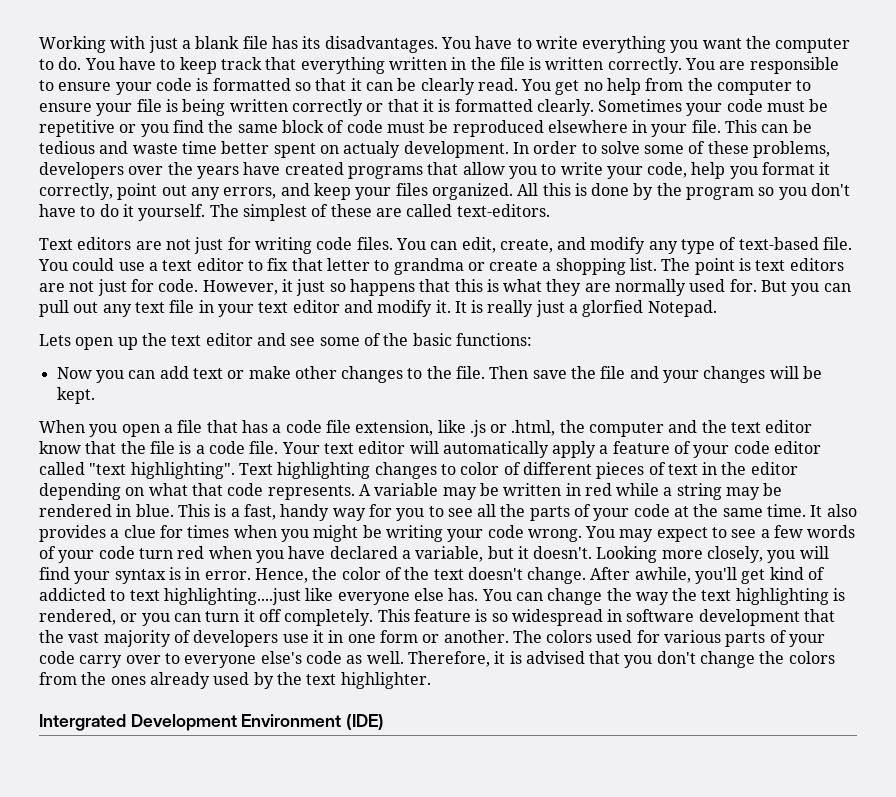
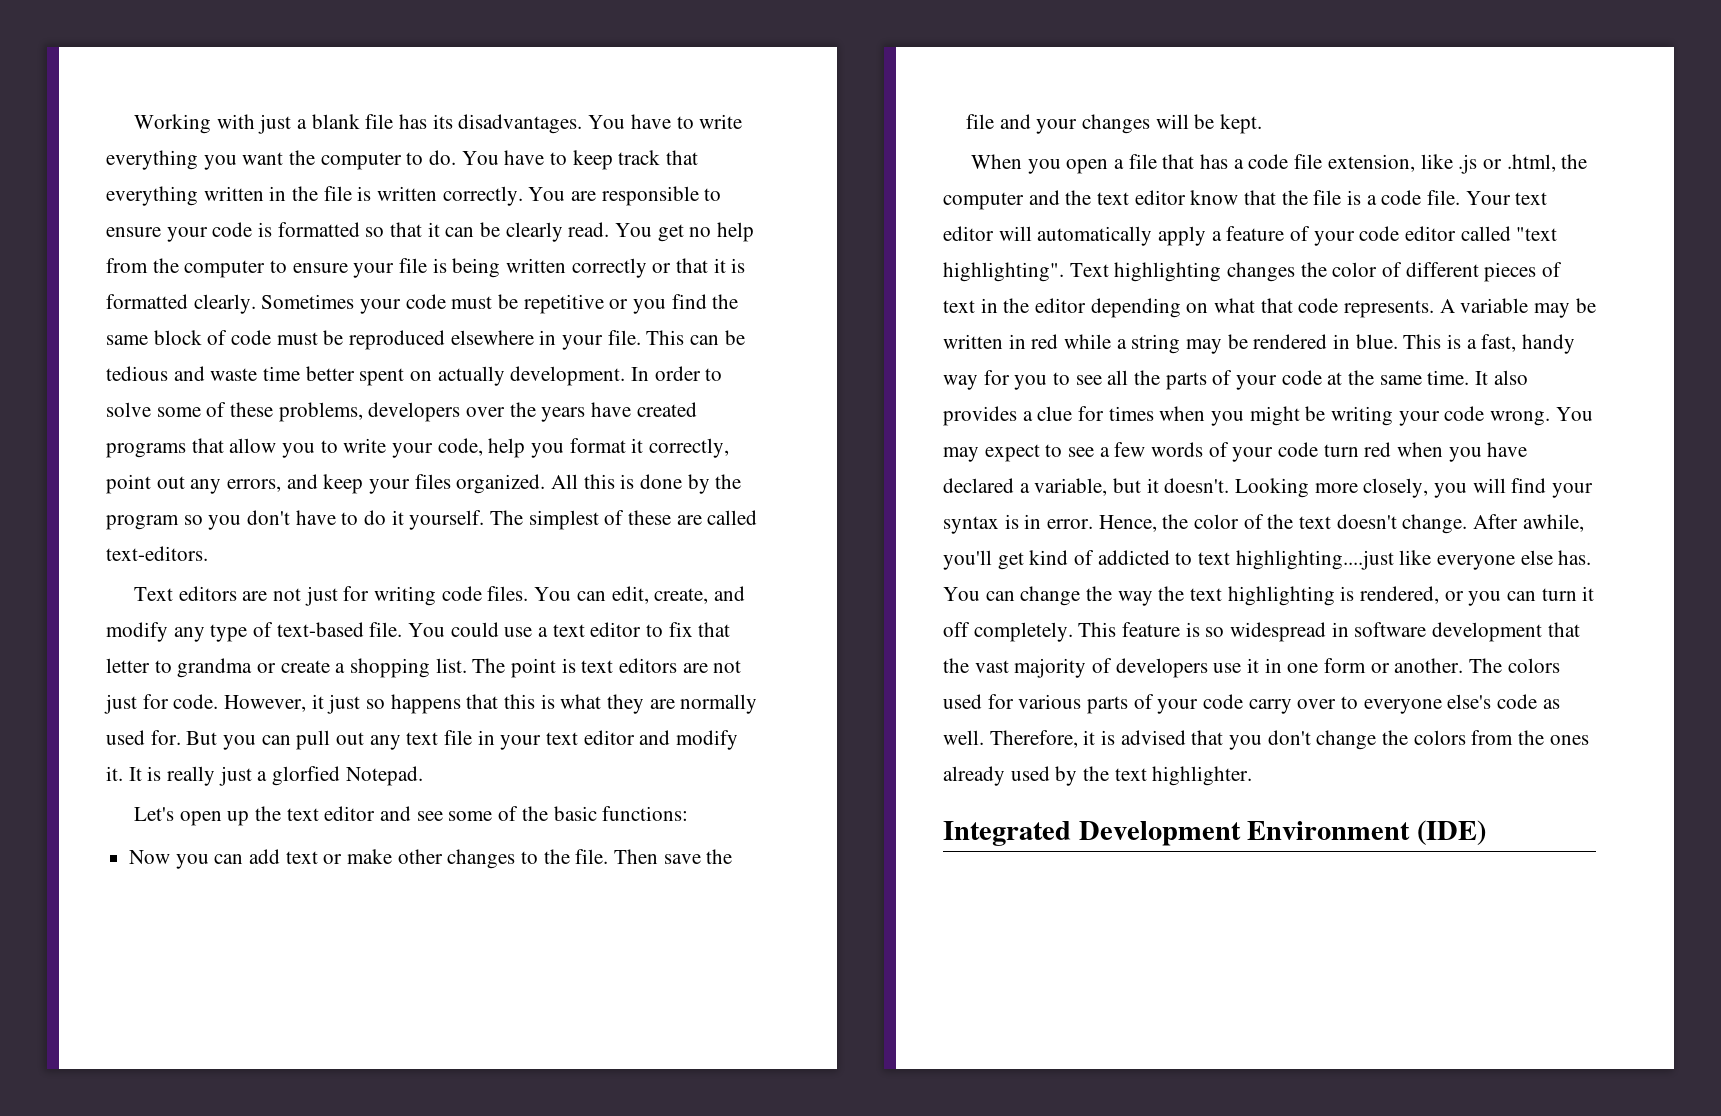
- This can be tedious and waste time better spent on actualy development.
+ This can be tedious and waste time better spent on actually development.
- Lets open up the text editor and see some of the basic functions:
+ Let's open up the text editor and see some of the basic functions:
- Text highlighting changes to color of different pieces of text in the editor depending on what that code represents.
+ Text highlighting changes the color of different pieces of text in the editor depending on what that code represents.
- Intergrated Development Environment (IDE)
+ Integrated Development Environment (IDE)

